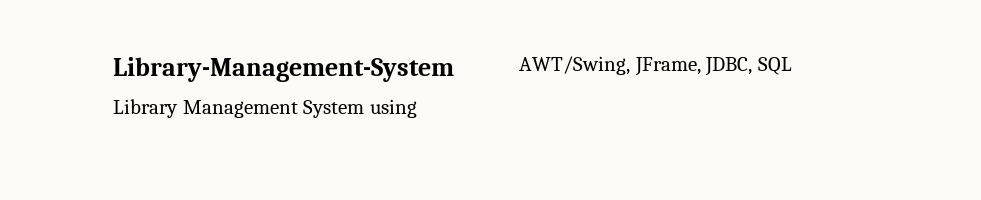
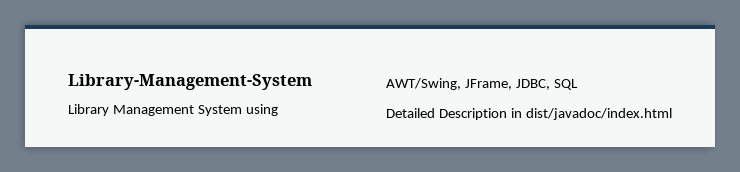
+ Detailed Description in dist/javadoc/index.html

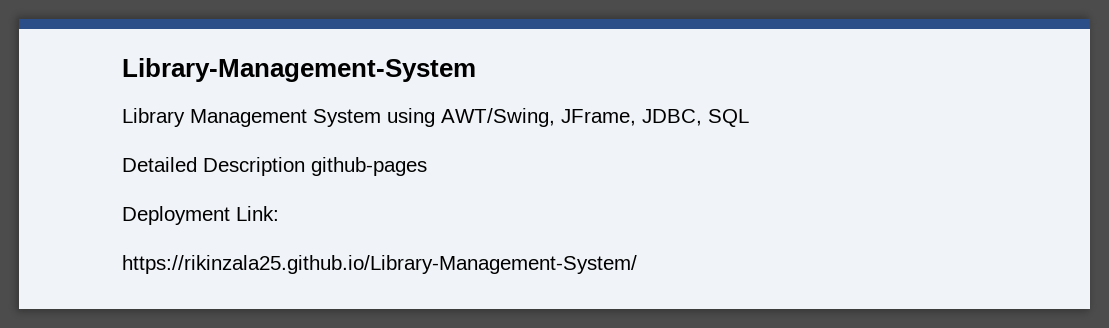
- Detailed Description in dist/javadoc/index.html
+ Detailed Description github-pages
+ Deployment Link:
+ https://rikinzala25.github.io/Library-Management-System/

